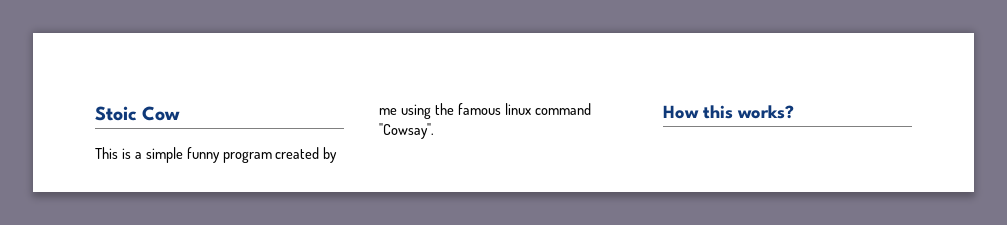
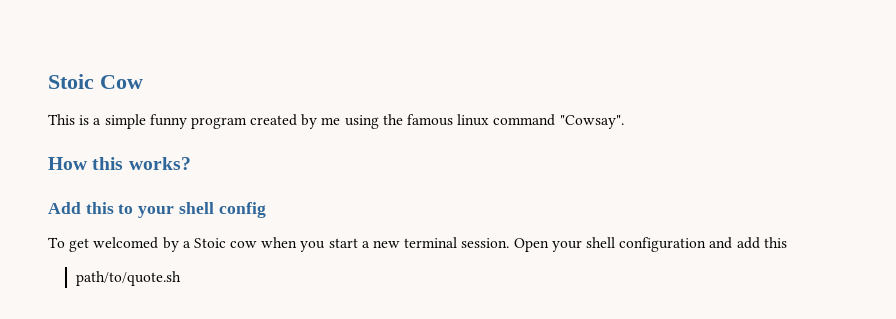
+ Add this to your shell config
+ To get welcomed by a Stoic cow when you start a new terminal session. Open your shell configuration and add this
+ path/to/quote.sh

